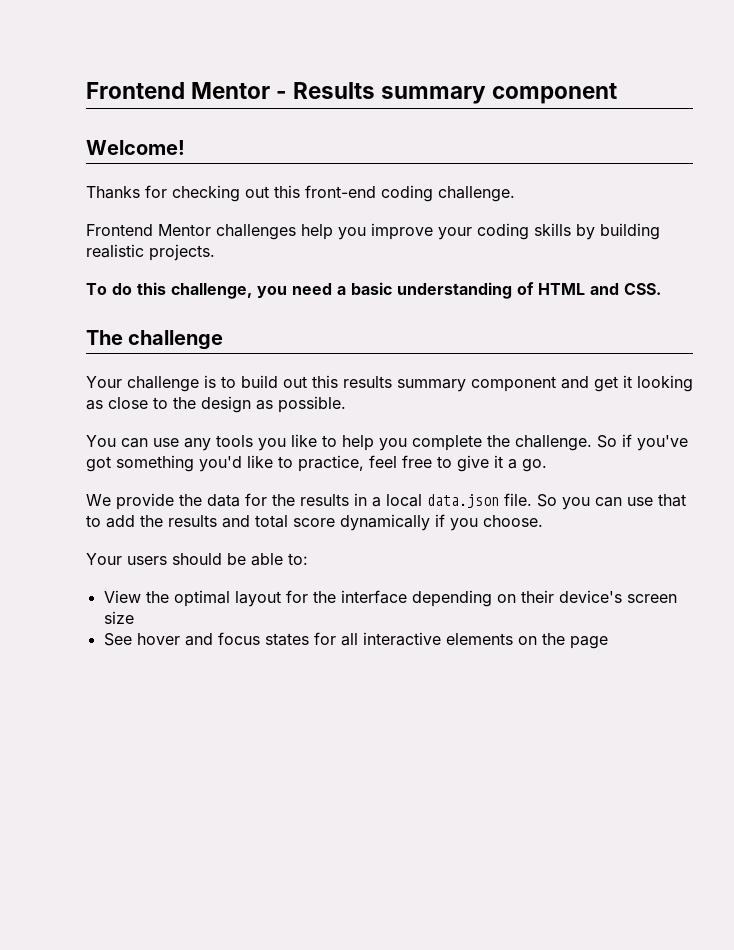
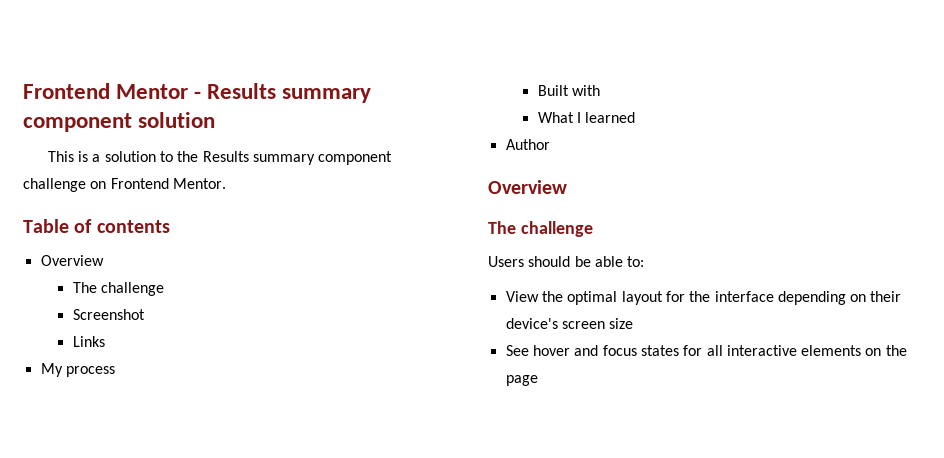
- Frontend Mentor - Results summary component
- Welcome!
- Thanks for checking out this front-end coding challenge.
- Frontend Mentor challenges help you improve your coding skills by building realistic projects.
- To do this challenge, you need a basic understanding of HTML and CSS.
+ Frontend Mentor - Results summary component solution
+ This is a solution to the Results summary component challenge on Frontend Mentor.
+ Table of contents
+ Overview
  The challenge
- Your challenge is to build out this results summary component and get it looking as close to the design as possible.
- You can use any tools you like to help you complete the challenge. So if you've got something you'd like to practice, feel free to give it a go.
- We provide the data for the results in a local data.json file. So you can use that to add the results and total score dynamically if you choose.
- Your users should be able to:
+ Screenshot
+ Links
+ My process
+ Built with
+ What I learned
+ Author
+ Overview
+ The challenge
+ Users should be able to:

